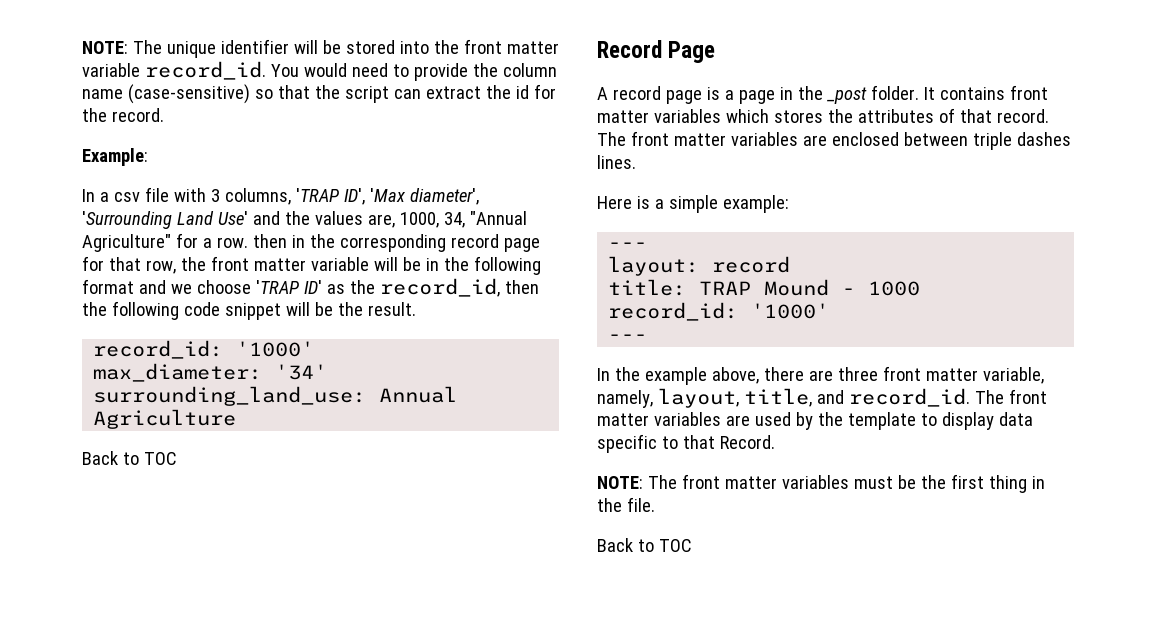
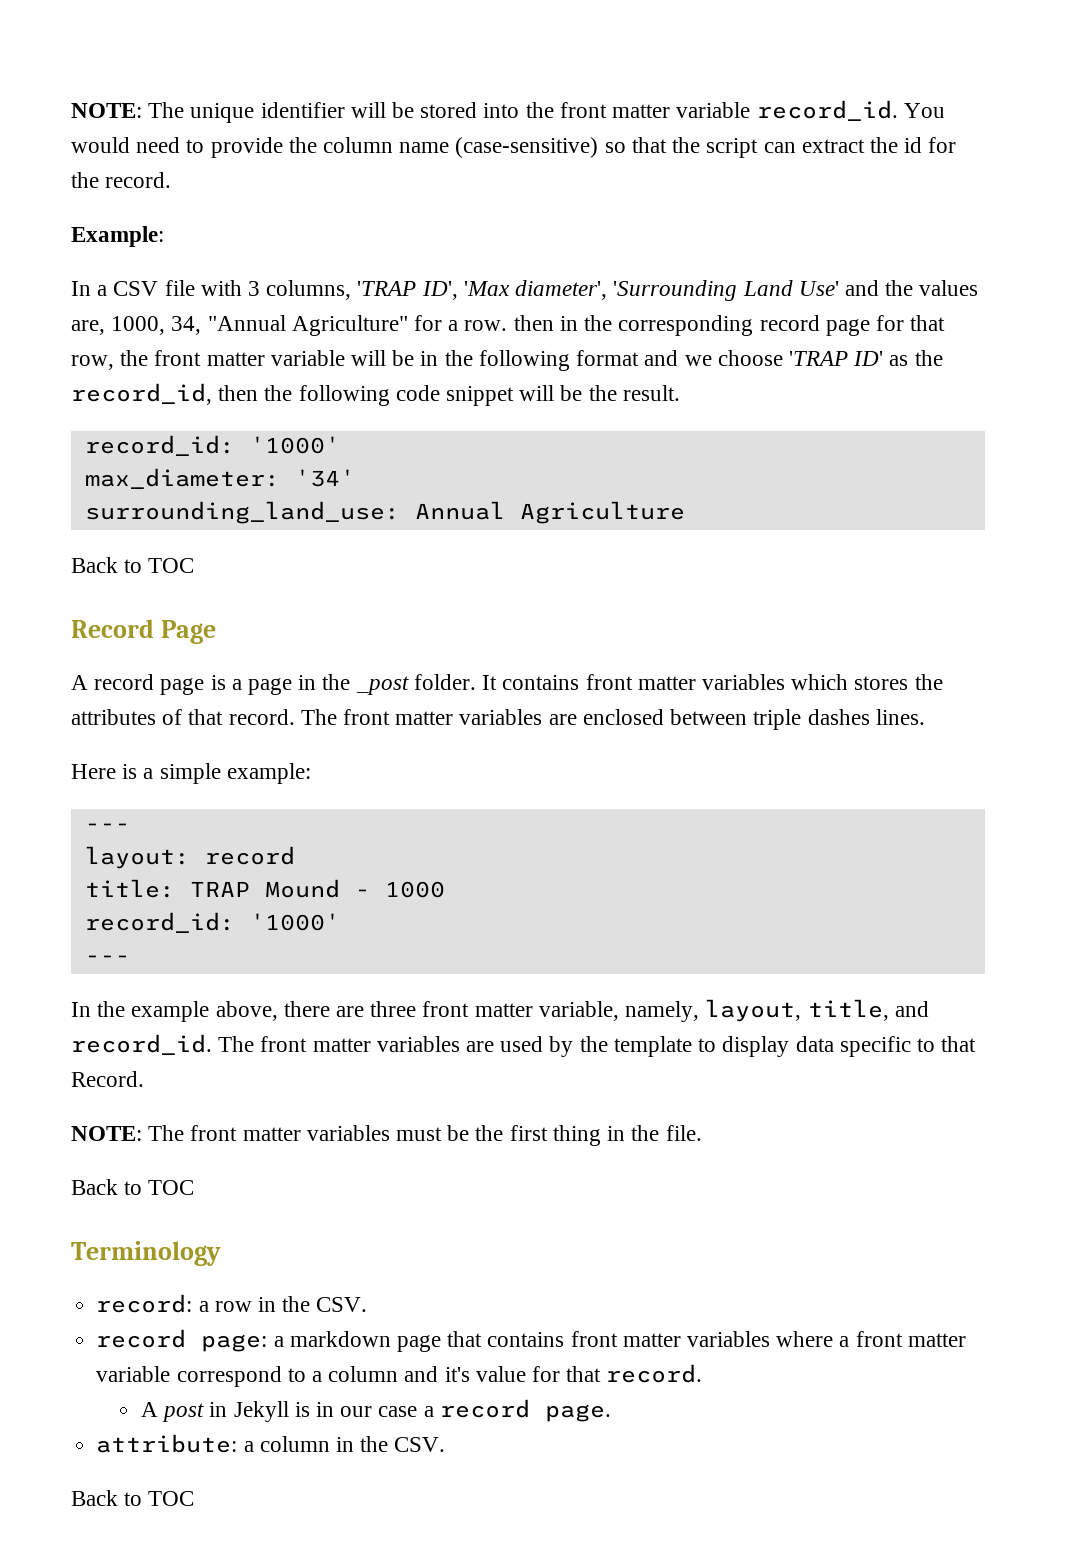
- In a csv file with 3 columns, 'TRAP ID', 'Max diameter', 'Surrounding Land Use' and the values are, 1000, 34, "Annual Agriculture" for a row. then in the corresponding record page for that row, the front matter variable will be in the following format and we choose 'TRAP ID' as the record_id, then the following code snippet will be the result.
+ In a CSV file with 3 columns, 'TRAP ID', 'Max diameter', 'Surrounding Land Use' and the values are, 1000, 34, "Annual Agriculture" for a row. then in the corresponding record page for that row, the front matter variable will be in the following format and we choose 'TRAP ID' as the record_id, then the following code snippet will be the result.
+ Terminology
+ record: a row in the CSV.
+ record page: a markdown page that contains front matter variables where a front matter variable correspond to a column and it's value for that record.
+ A post in Jekyll is in our case a record page.
+ attribute: a column in the CSV.
+ Back to TOC

